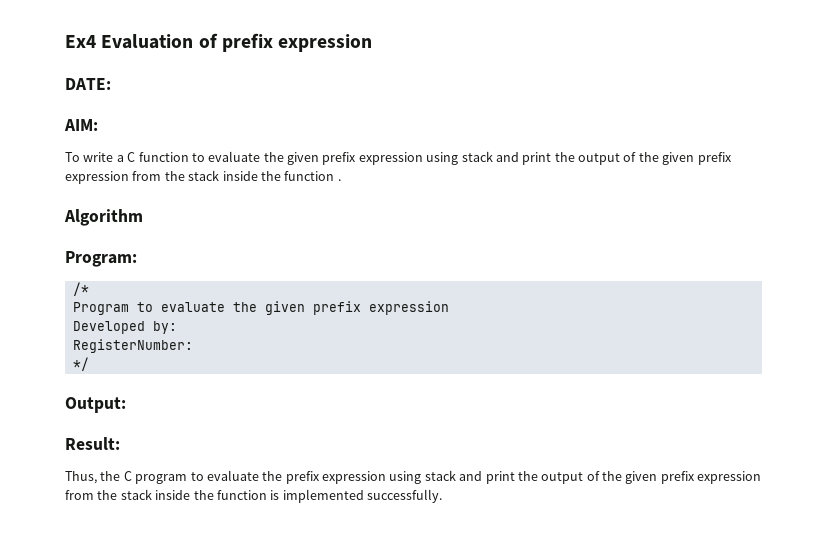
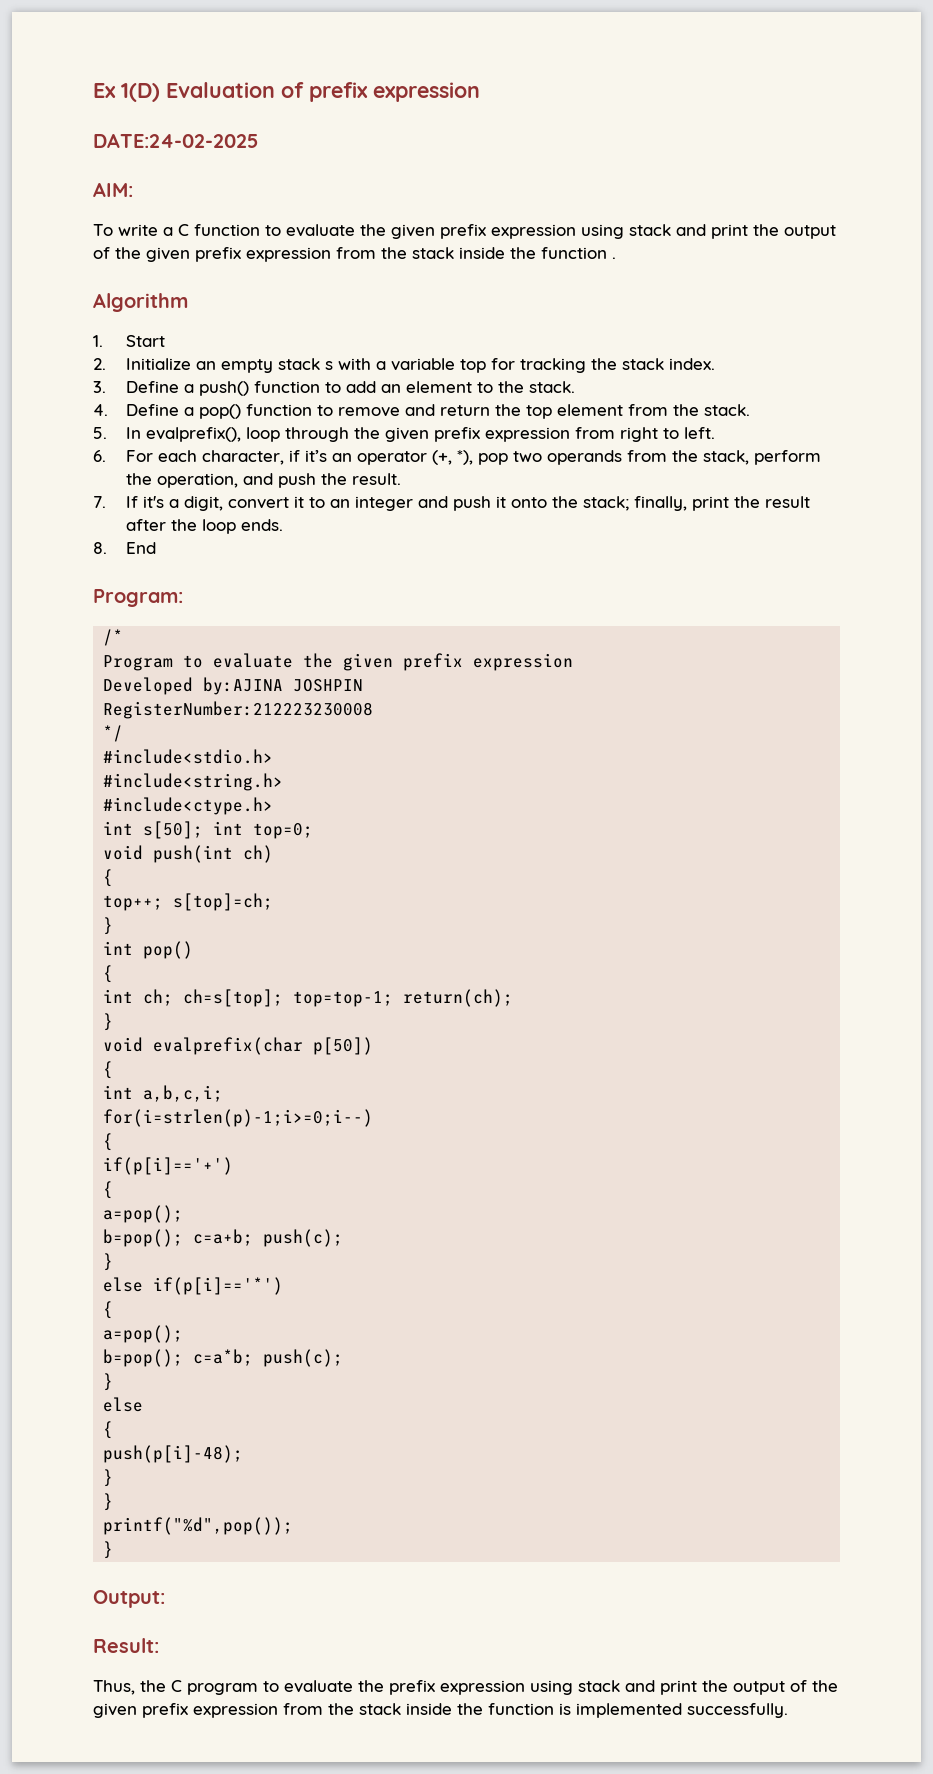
- Ex4 Evaluation of prefix expression
+ Ex 1(D) Evaluation of prefix expression
- DATE:
+ DATE:24-02-2025
+ 1. Start
+ 2. Initialize an empty stack s with a variable top for tracking the stack index.
+ 3. Define a push() function to add an element to the stack.
+ 4. Define a pop() function to remove and return the top element from the stack.
+ 5. In evalprefix(), loop through the given prefix expression from right to left.
+ 6. For each character, if it’s an operator (+, *), pop two operands from the stack, perform the operation, and push the result.
+ 7. If it's a digit, convert it to an integer and push it onto the stack; finally, print the result after the loop ends.
+ 8. End
- Developed by:
- RegisterNumber:
+ Developed by:AJINA JOSHPIN
+ RegisterNumber:212223230008
  */
+ #include<stdio.h>
+ #include<string.h>
+ #include<ctype.h>
+ int s[50]; int top=0;
+ void push(int ch)
+ {
+ top++; s[top]=ch;
+ }
+ int pop()
+ {
+ int ch; ch=s[top]; top=top-1; return(ch);
+ }
+ void evalprefix(char p[50])
+ {
+ int a,b,c,i;
+ for(i=strlen(p)-1;i>=0;i--)
+ {
+ if(p[i]=='+')
+ {
+ a=pop();
+ b=pop(); c=a+b; push(c);
+ }
+ else if(p[i]=='*')
+ {
+ a=pop();
+ b=pop(); c=a*b; push(c);
+ }
+ else
+ {
+ push(p[i]-48);
+ }
+ }
+ printf("%d",pop());
+ }

